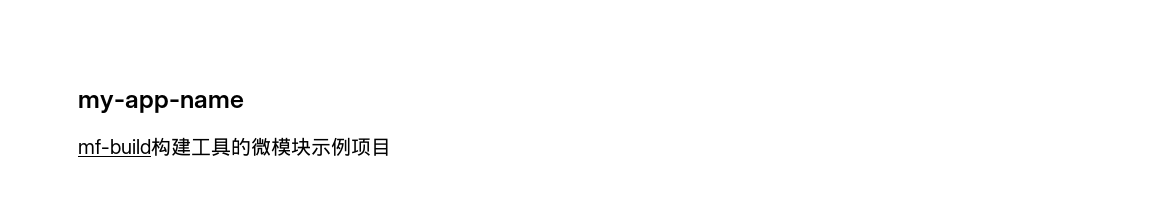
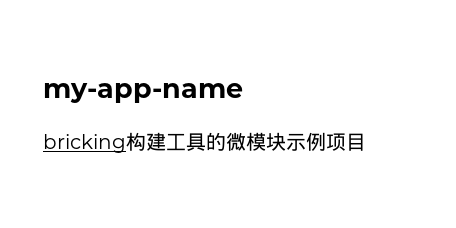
- mf-build构建工具的微模块示例项目
+ bricking构建工具的微模块示例项目

